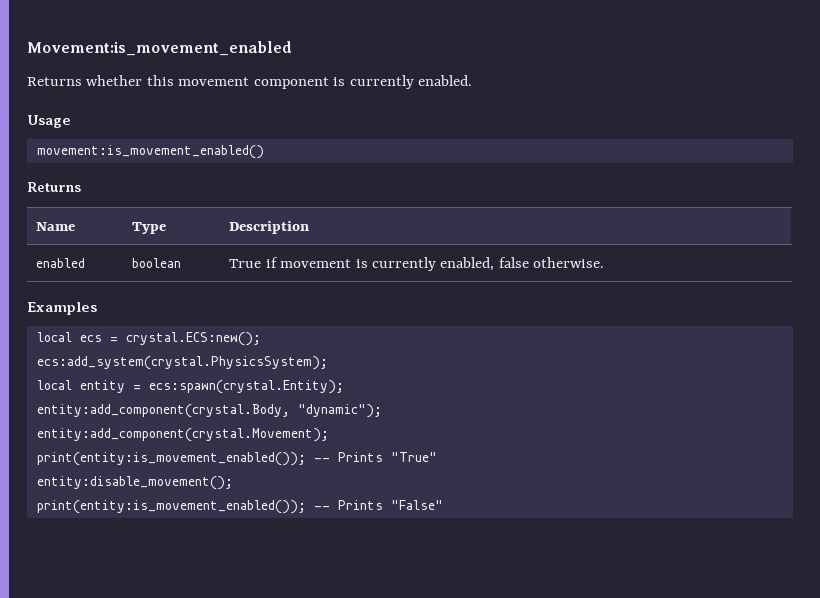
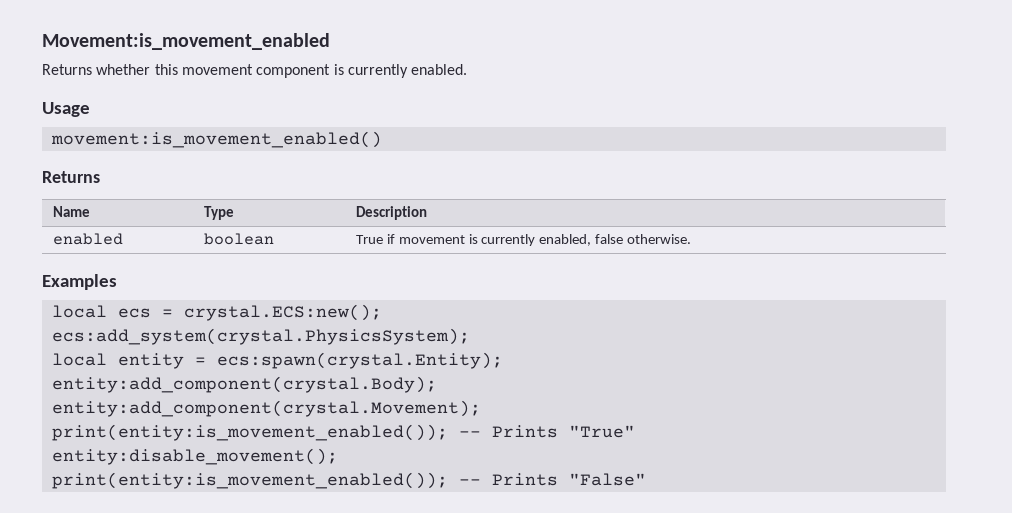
- entity:add_component(crystal.Body, "dynamic");
+ entity:add_component(crystal.Body);

